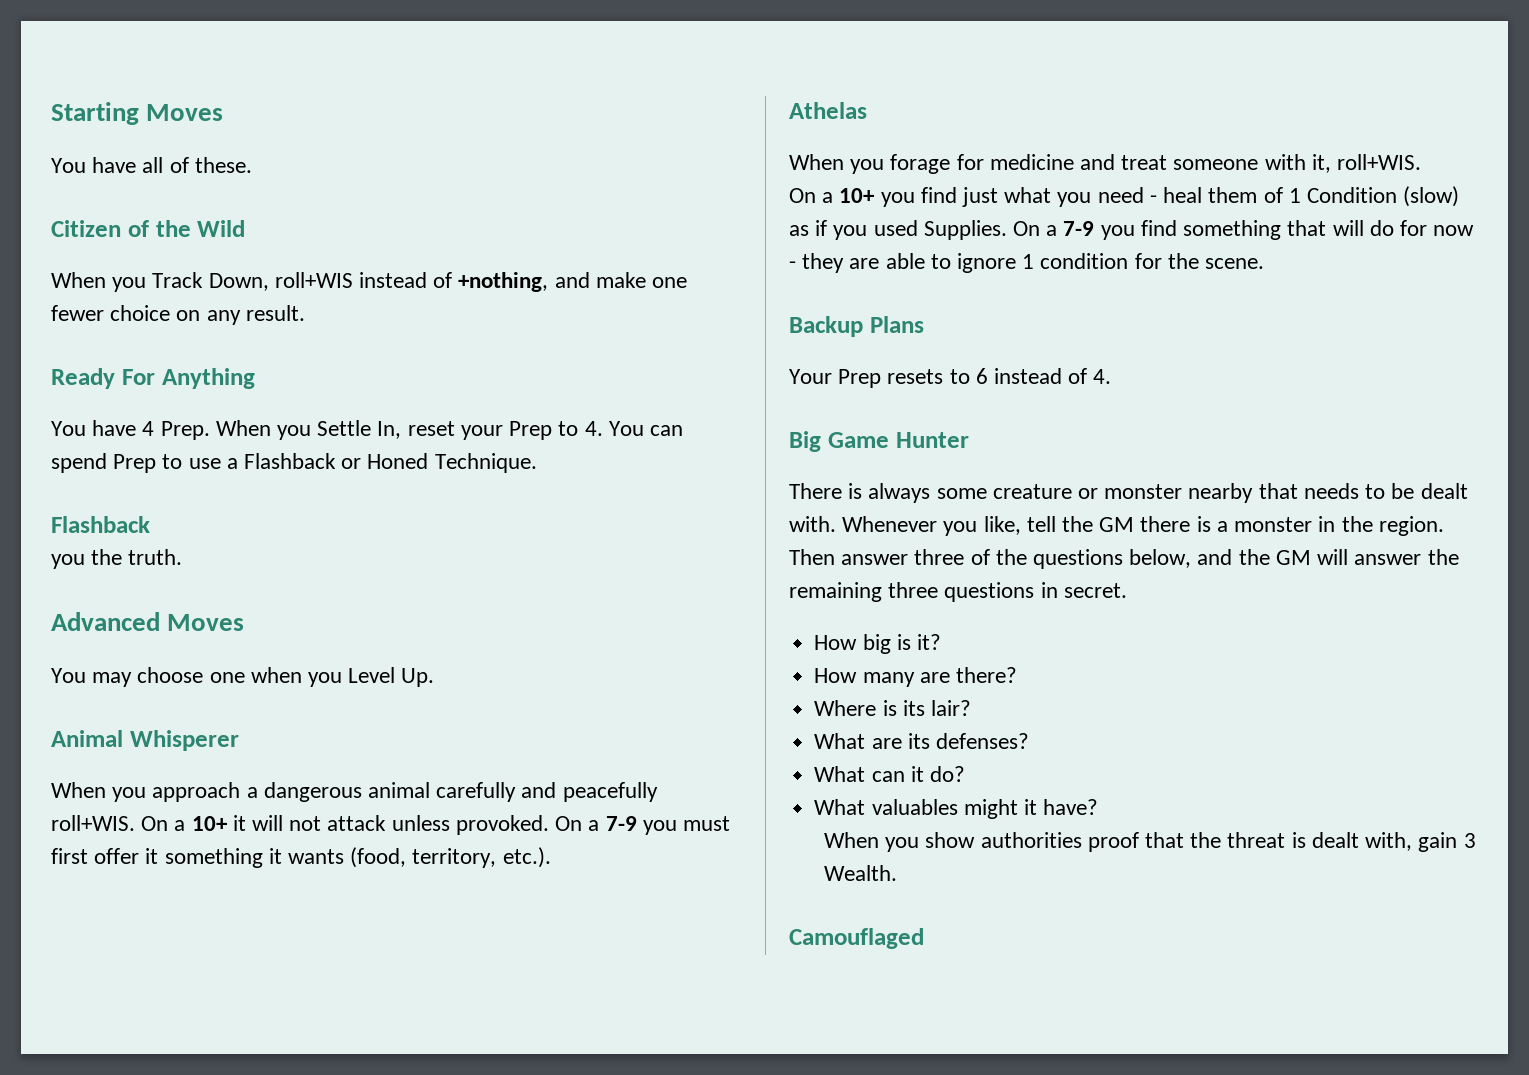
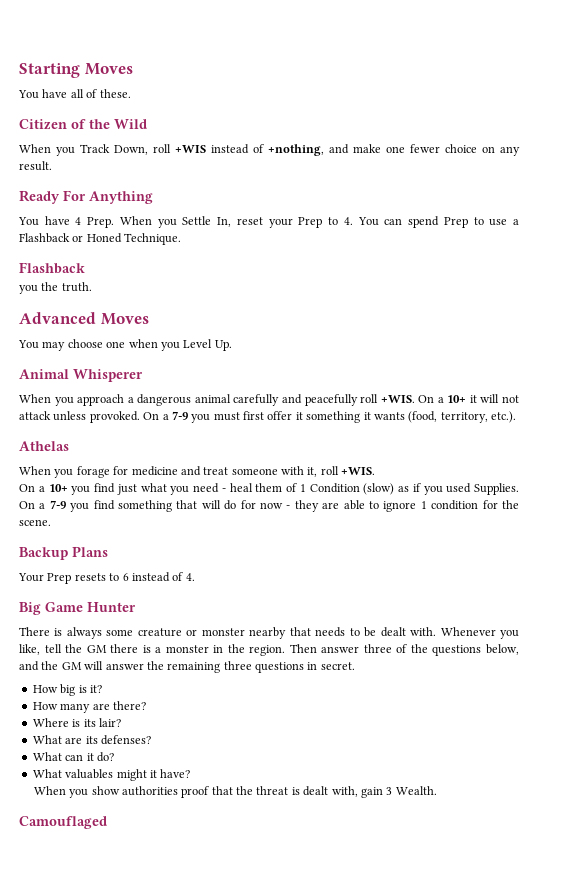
- When you Track Down, roll+WIS instead of +nothing, and make one fewer choice on any result.
+ When you Track Down, roll +WIS instead of +nothing, and make one fewer choice on any result.
- When you approach a dangerous animal carefully and peacefully roll+WIS.
+ When you approach a dangerous animal carefully and peacefully roll +WIS.
- When you forage for medicine and treat someone with it, roll+WIS.
+ When you forage for medicine and treat someone with it, roll +WIS.

